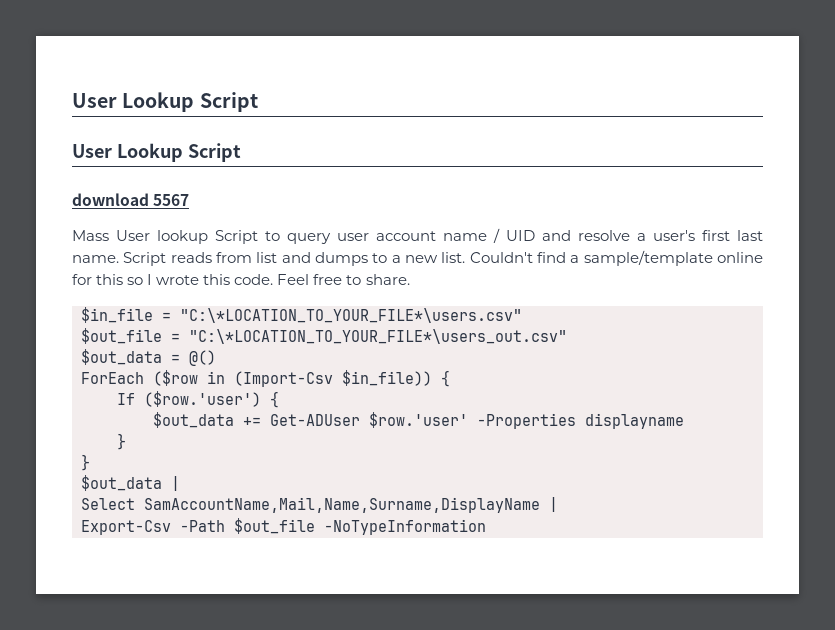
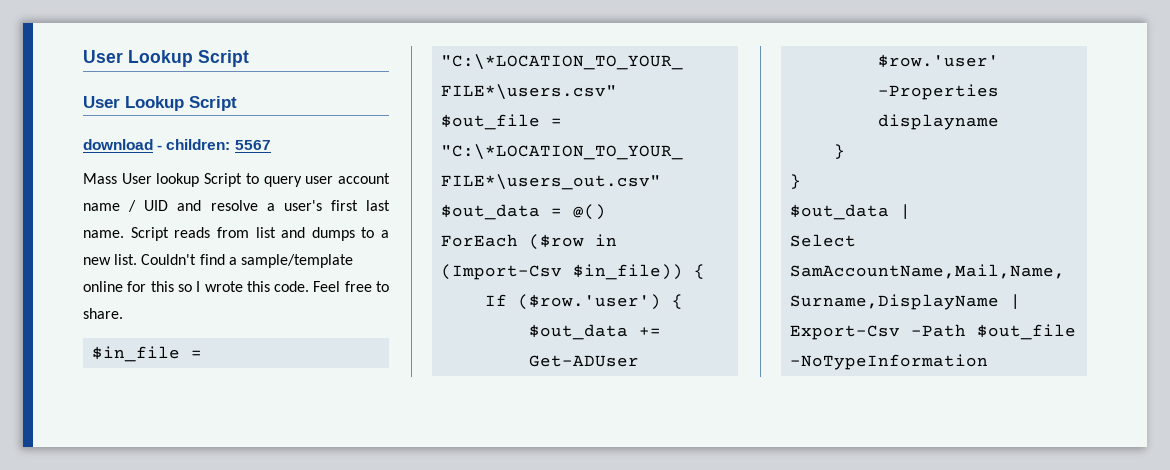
- download 5567
+ download - children: 5567

